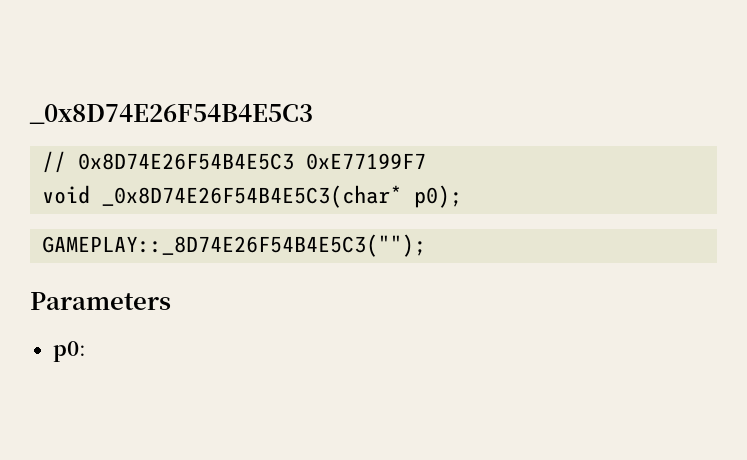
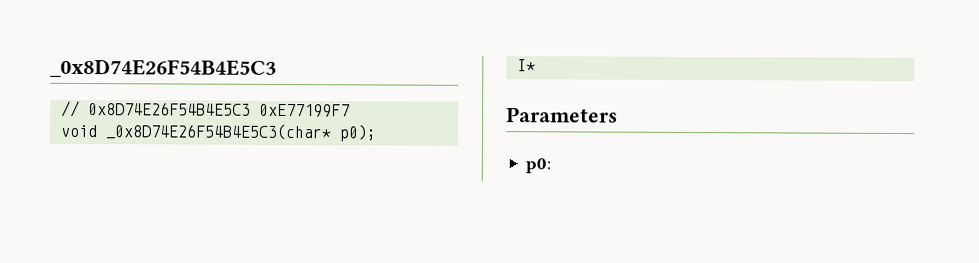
- GAMEPLAY::_8D74E26F54B4E5C3("");
+ I*

